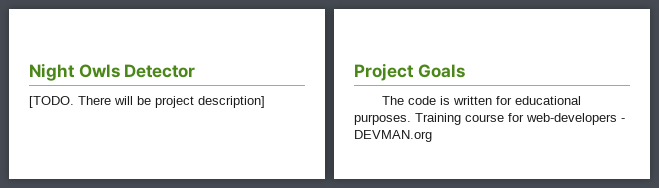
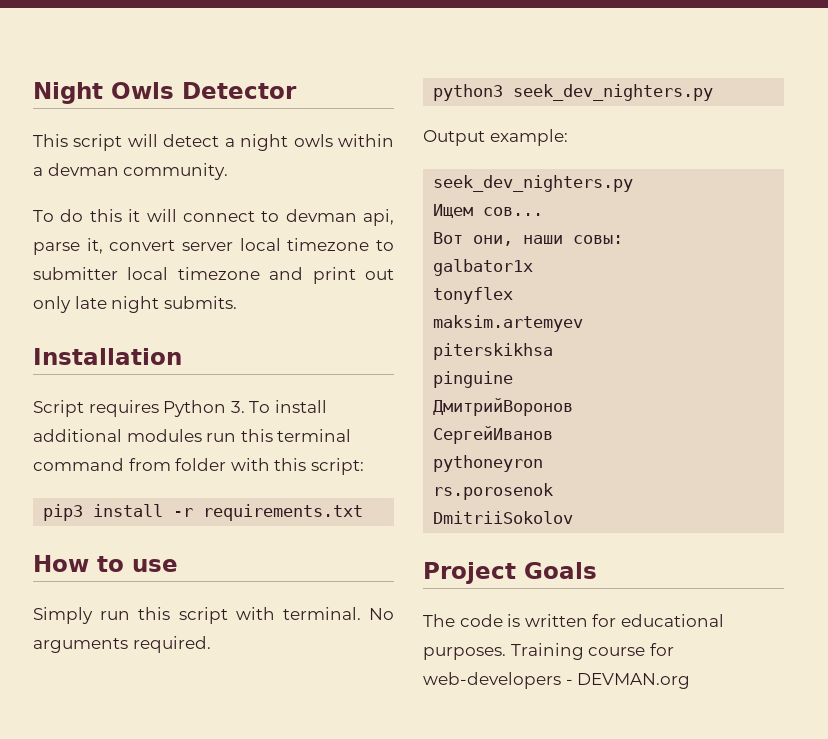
- [TODO. There will be project description]
+ This script will detect a night owls within a devman community.
+ To do this it will connect to devman api, parse it, convert server local timezone to submitter local timezone and print out only late night submits.
+ Installation
+ Script requires Python 3. To install additional modules run this terminal command from folder with this script:
+ pip3 install -r requirements.txt
+ How to use
+ Simply run this script with terminal. No arguments required.
+ python3 seek_dev_nighters.py
+ Output example:
+ seek_dev_nighters.py
+ Ищем сов...
+ Вот они, наши совы:
+ galbator1x
+ tonyflex
+ maksim.artemyev
+ piterskikhsa
+ pinguine
+ ДмитрийВоронов
+ СергейИванов
+ pythoneyron
+ rs.porosenok
+ DmitriiSokolov

